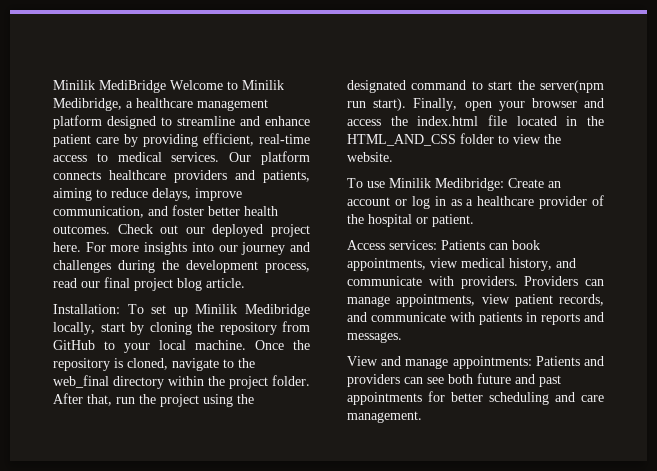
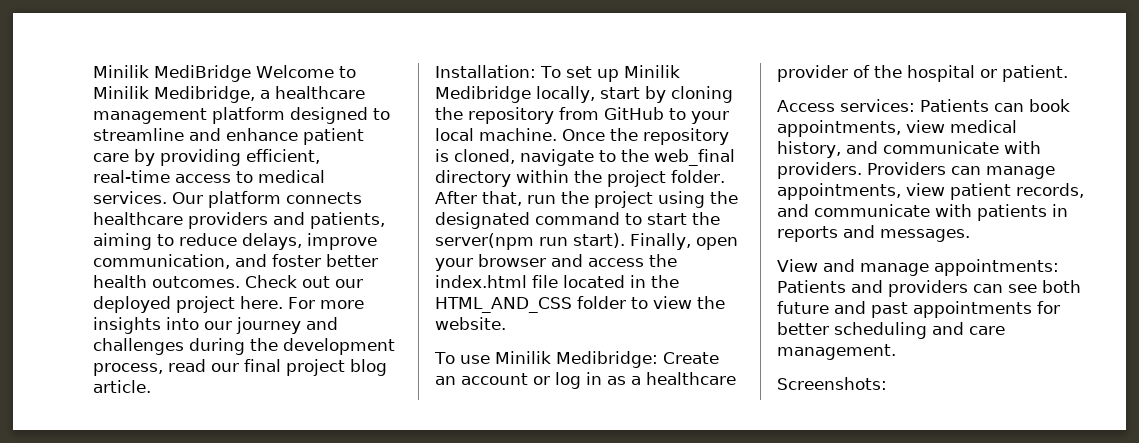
+ Screenshots:

